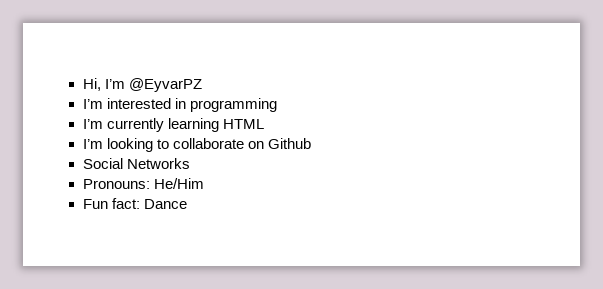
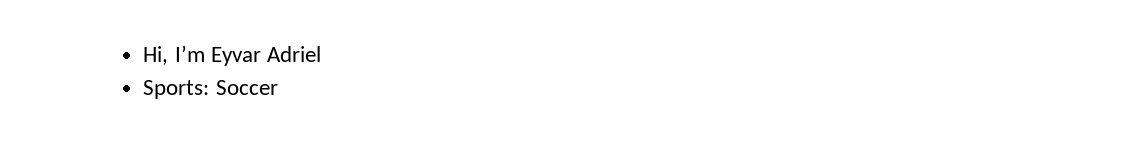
- Hi, I’m @EyvarPZ
- I’m interested in programming
- I’m currently learning HTML
- I’m looking to collaborate on Github
- Social Networks
- Pronouns: He/Him
- Fun fact: Dance
+ Hi, I’m Eyvar Adriel
+ Sports: Soccer

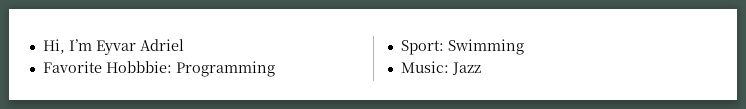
- Sports: Soccer
+ Favorite Hobbbie: Programming
+ Sport: Swimming
+ Music: Jazz

